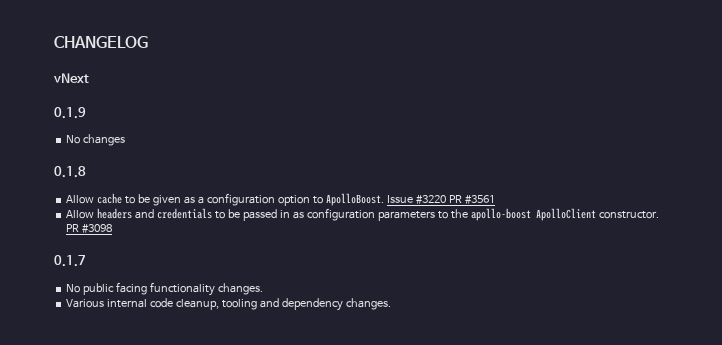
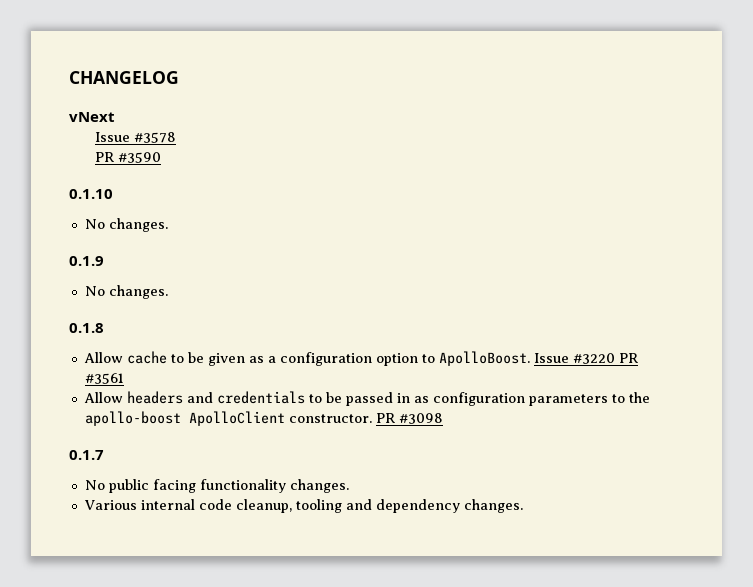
+ Issue #3578
+ PR #3590
+ 0.1.10
+ No changes.
  0.1.9
- No changes
+ No changes.

